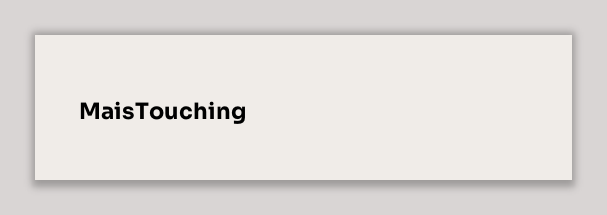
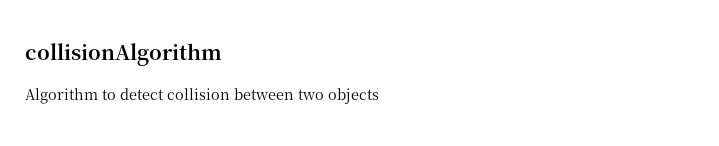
- MaisTouching
+ collisionAlgorithm
+ Algorithm to detect collision between two objects

